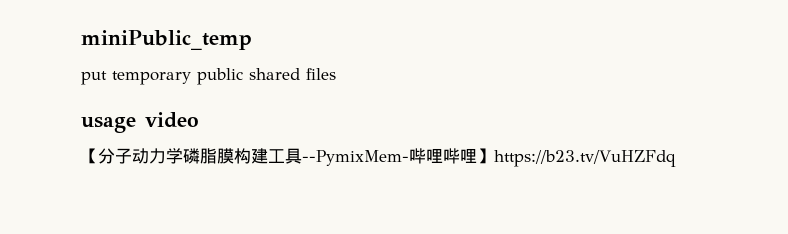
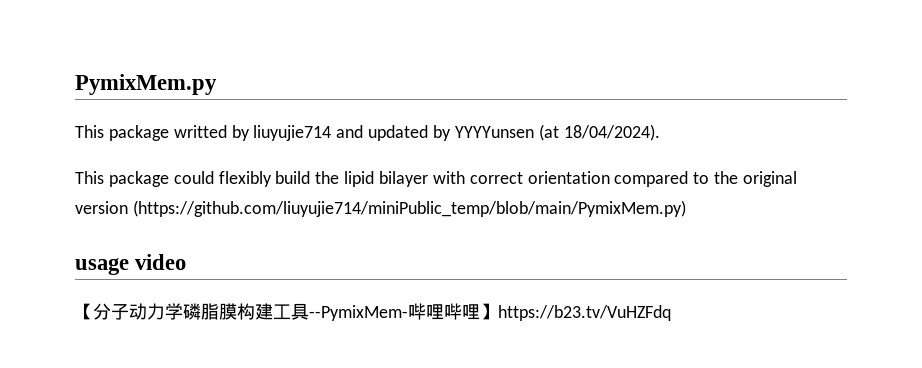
- miniPublic_temp
- put temporary public shared files
+ PymixMem.py
+ This package writted by liuyujie714 and updated by YYYYunsen (at 18/04/2024).
+ This package could flexibly build the lipid bilayer with correct orientation compared to the original version (https://github.com/liuyujie714/miniPublic_temp/blob/main/PymixMem.py)

